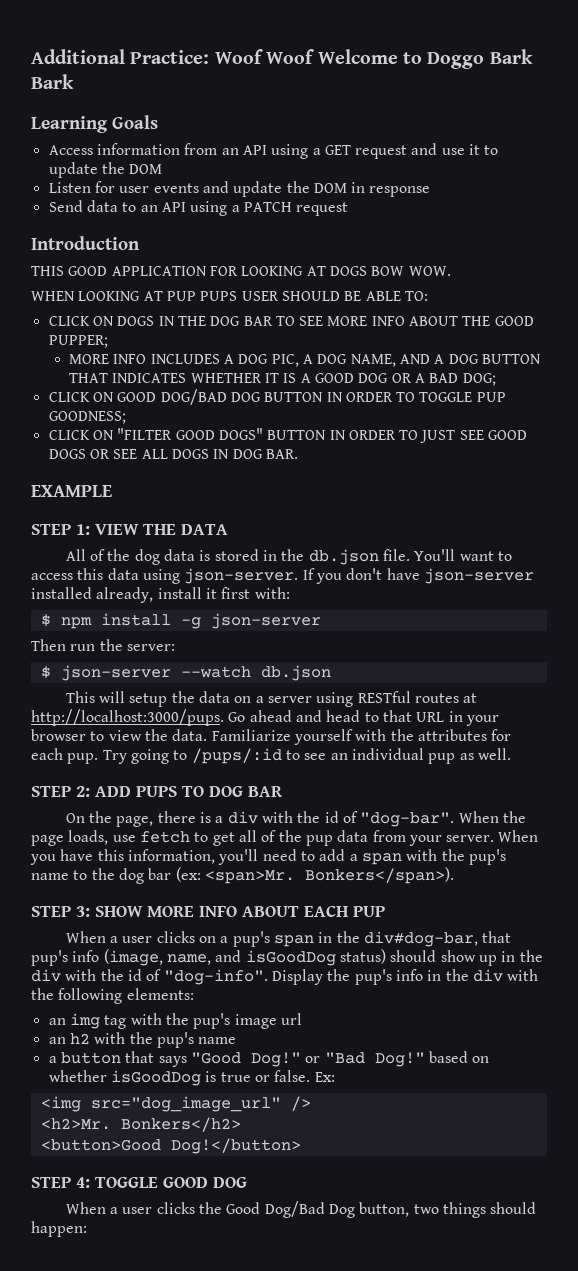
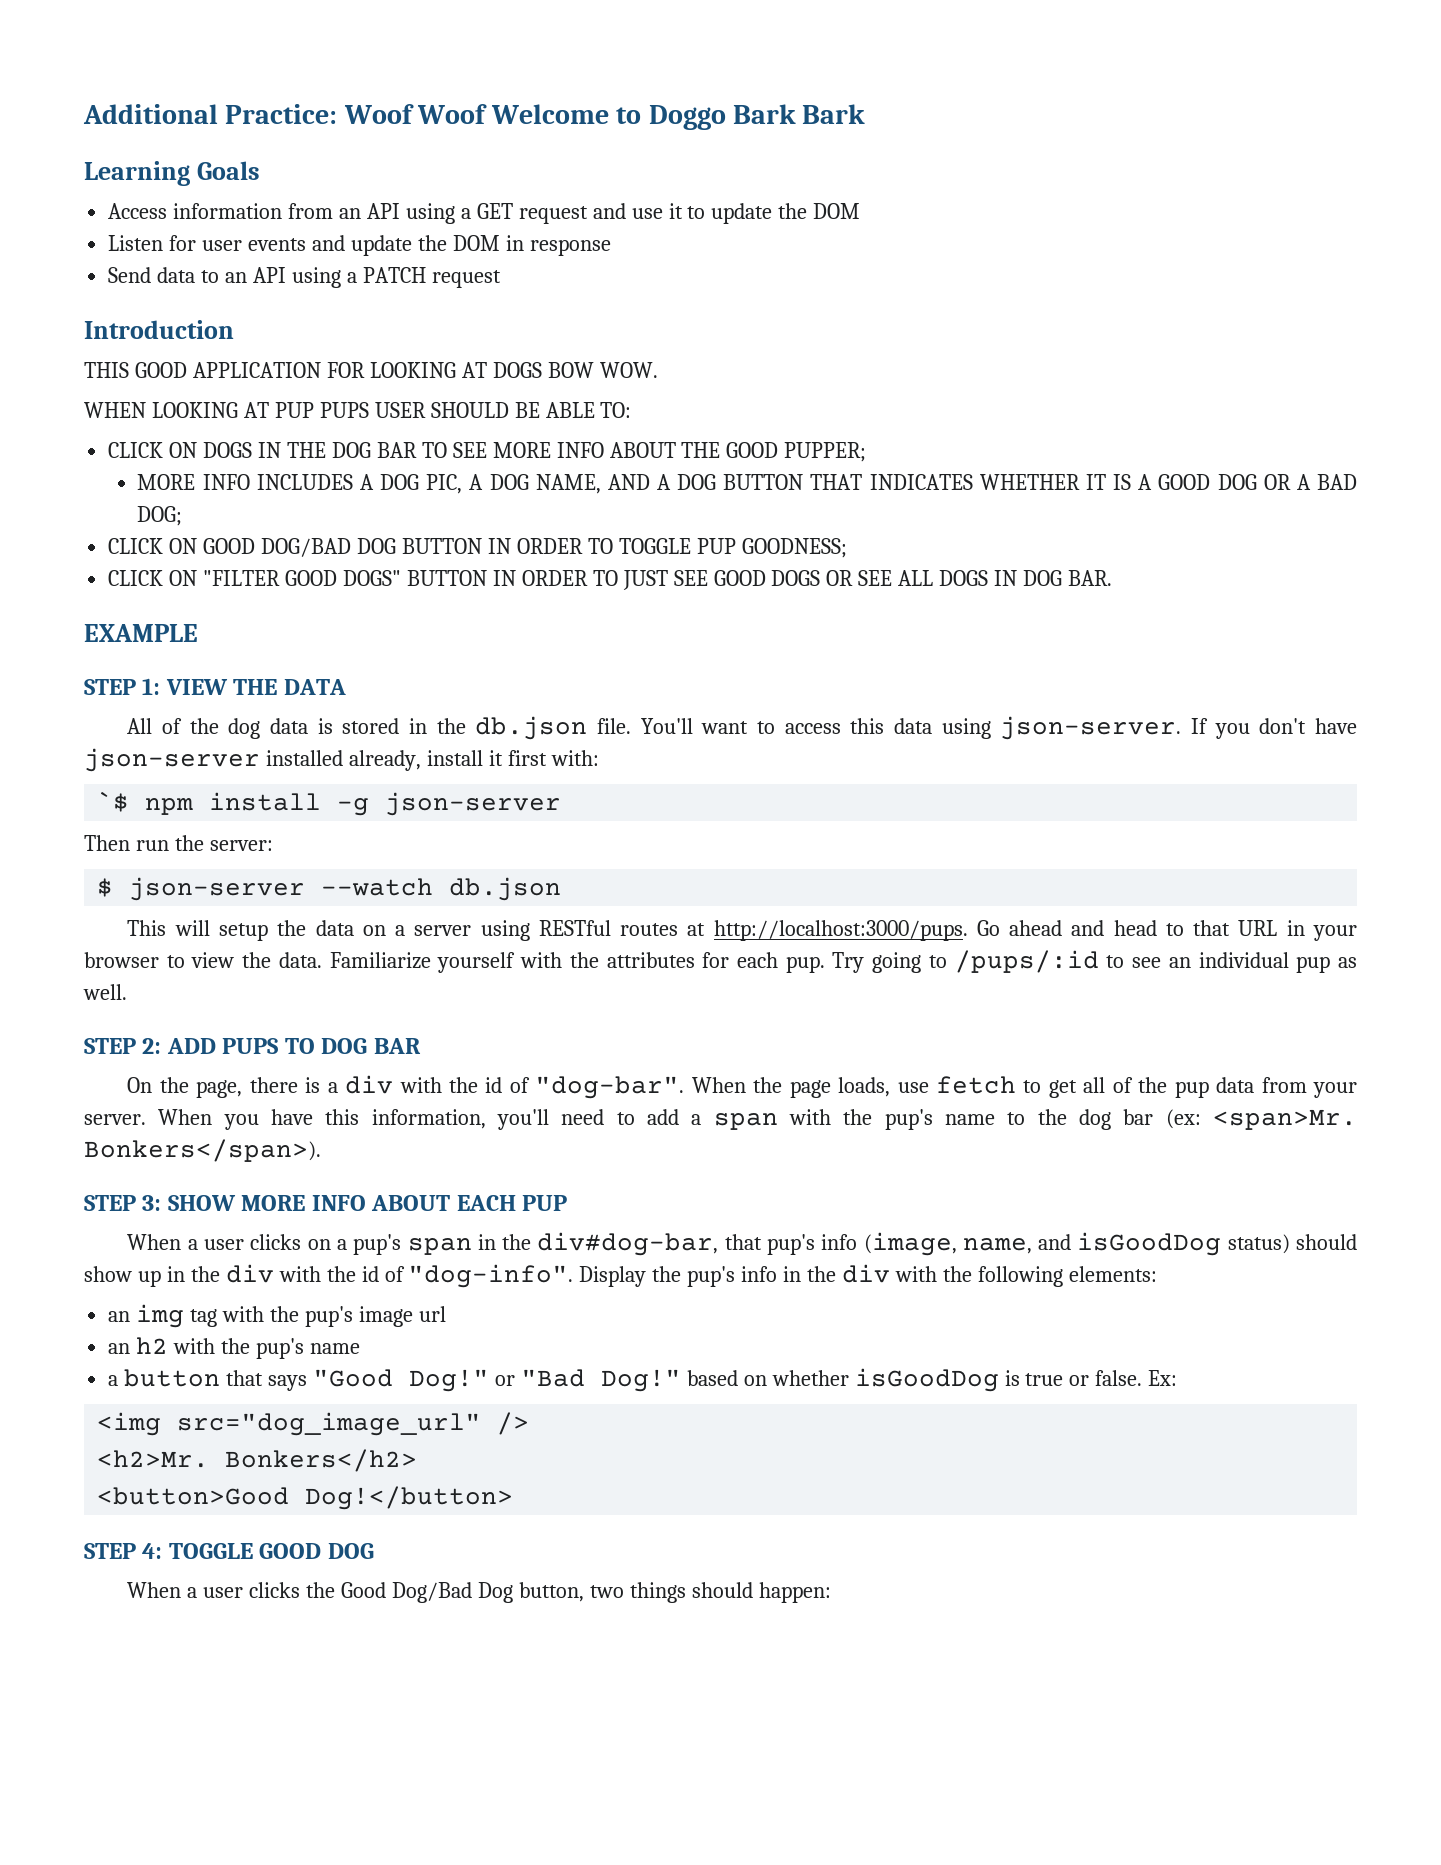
- $ npm install -g json-server
+ `$ npm install -g json-server

